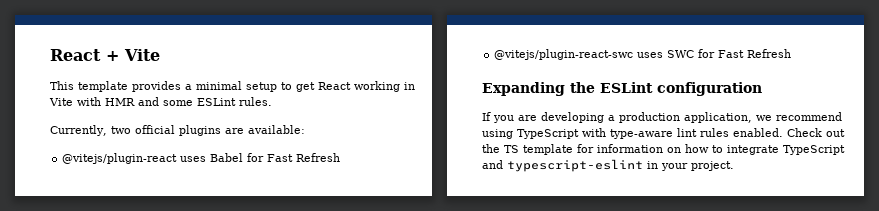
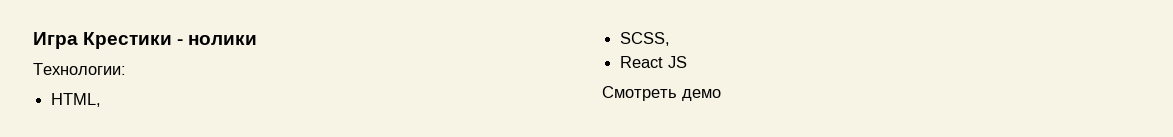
- React + Vite
- This template provides a minimal setup to get React working in Vite with HMR and some ESLint rules.
- Currently, two official plugins are available:
- @vitejs/plugin-react uses Babel for Fast Refresh
- @vitejs/plugin-react-swc uses SWC for Fast Refresh
- Expanding the ESLint configuration
- If you are developing a production application, we recommend using TypeScript with type-aware lint rules enabled. Check out the TS template for information on how to integrate TypeScript and typescript-eslint in your project.
+ Игра Крестики - нолики
+ Технологии:
+ HTML,
+ SCSS,
+ React JS
+ Смотреть демо

